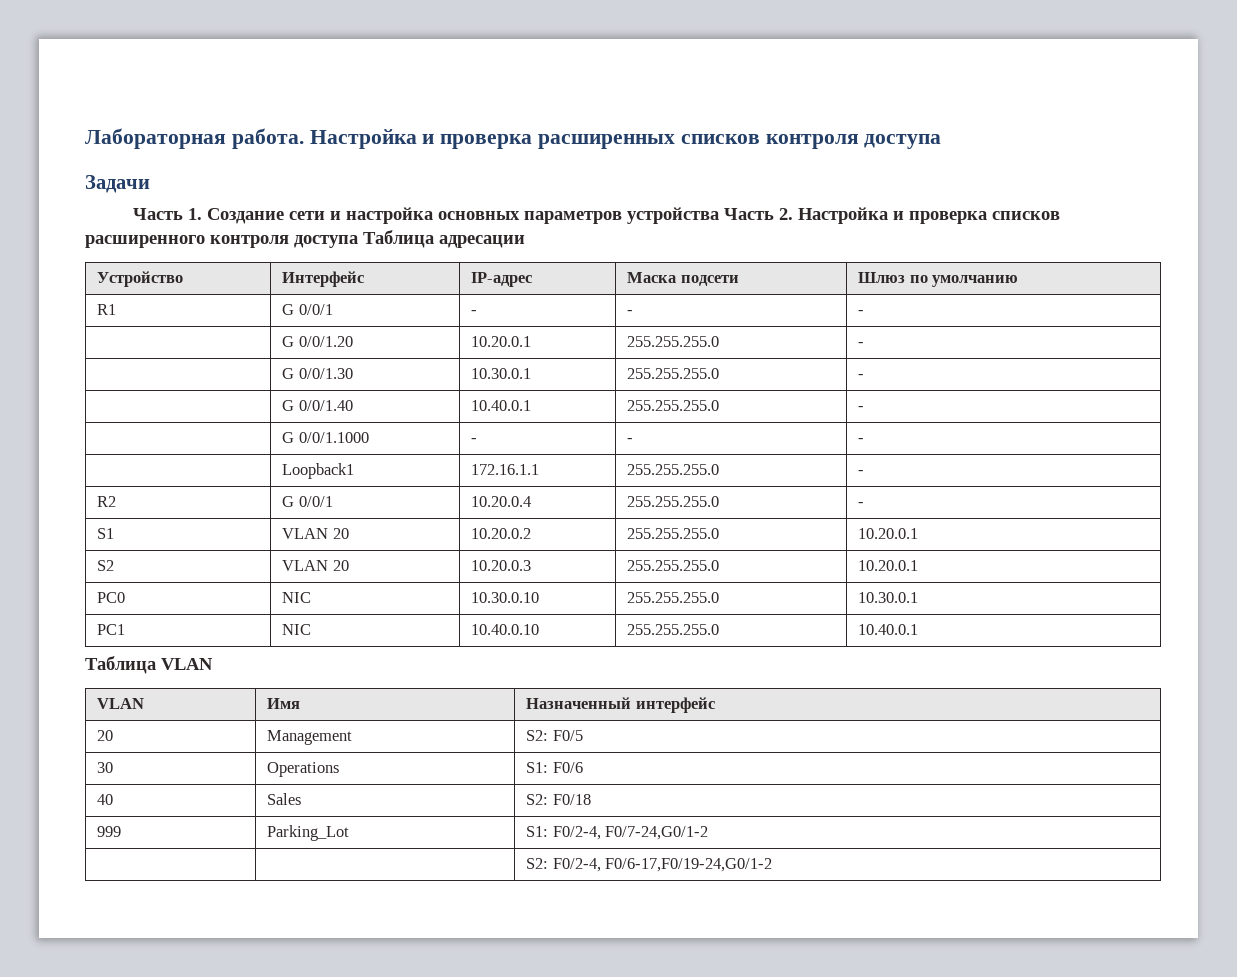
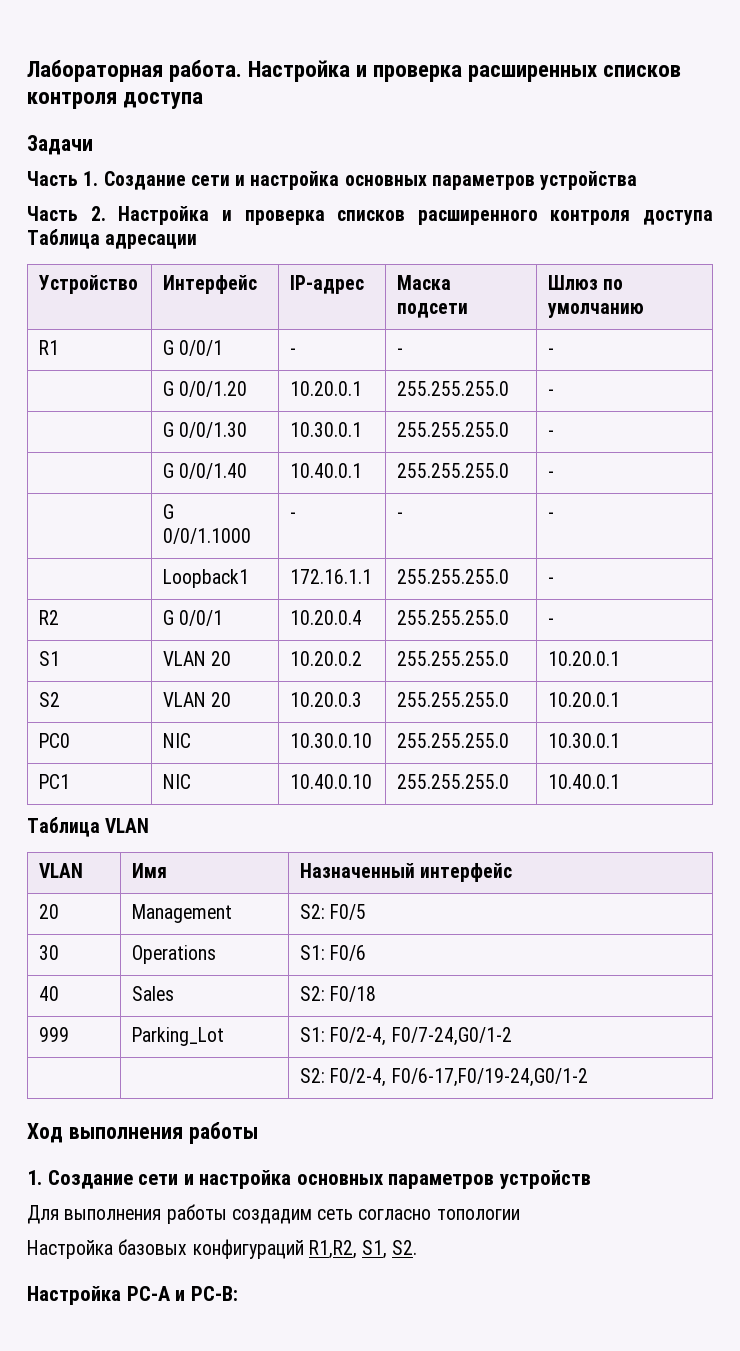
- Часть 1. Создание сети и настройка основных параметров устройства Часть 2. Настройка и проверка списков расширенного контроля доступа Таблица адресации
+ Часть 1. Создание сети и настройка основных параметров устройства
+ Часть 2. Настройка и проверка списков расширенного контроля доступа Таблица адресации
+ Ход выполнения работы
+ 1. Создание сети и настройка основных параметров устройств
+ Для выполнения работы создадим сеть согласно топологии
+ Настройка базовых конфигураций R1,R2, S1, S2.
+ Настройка PC-A и PC-B:

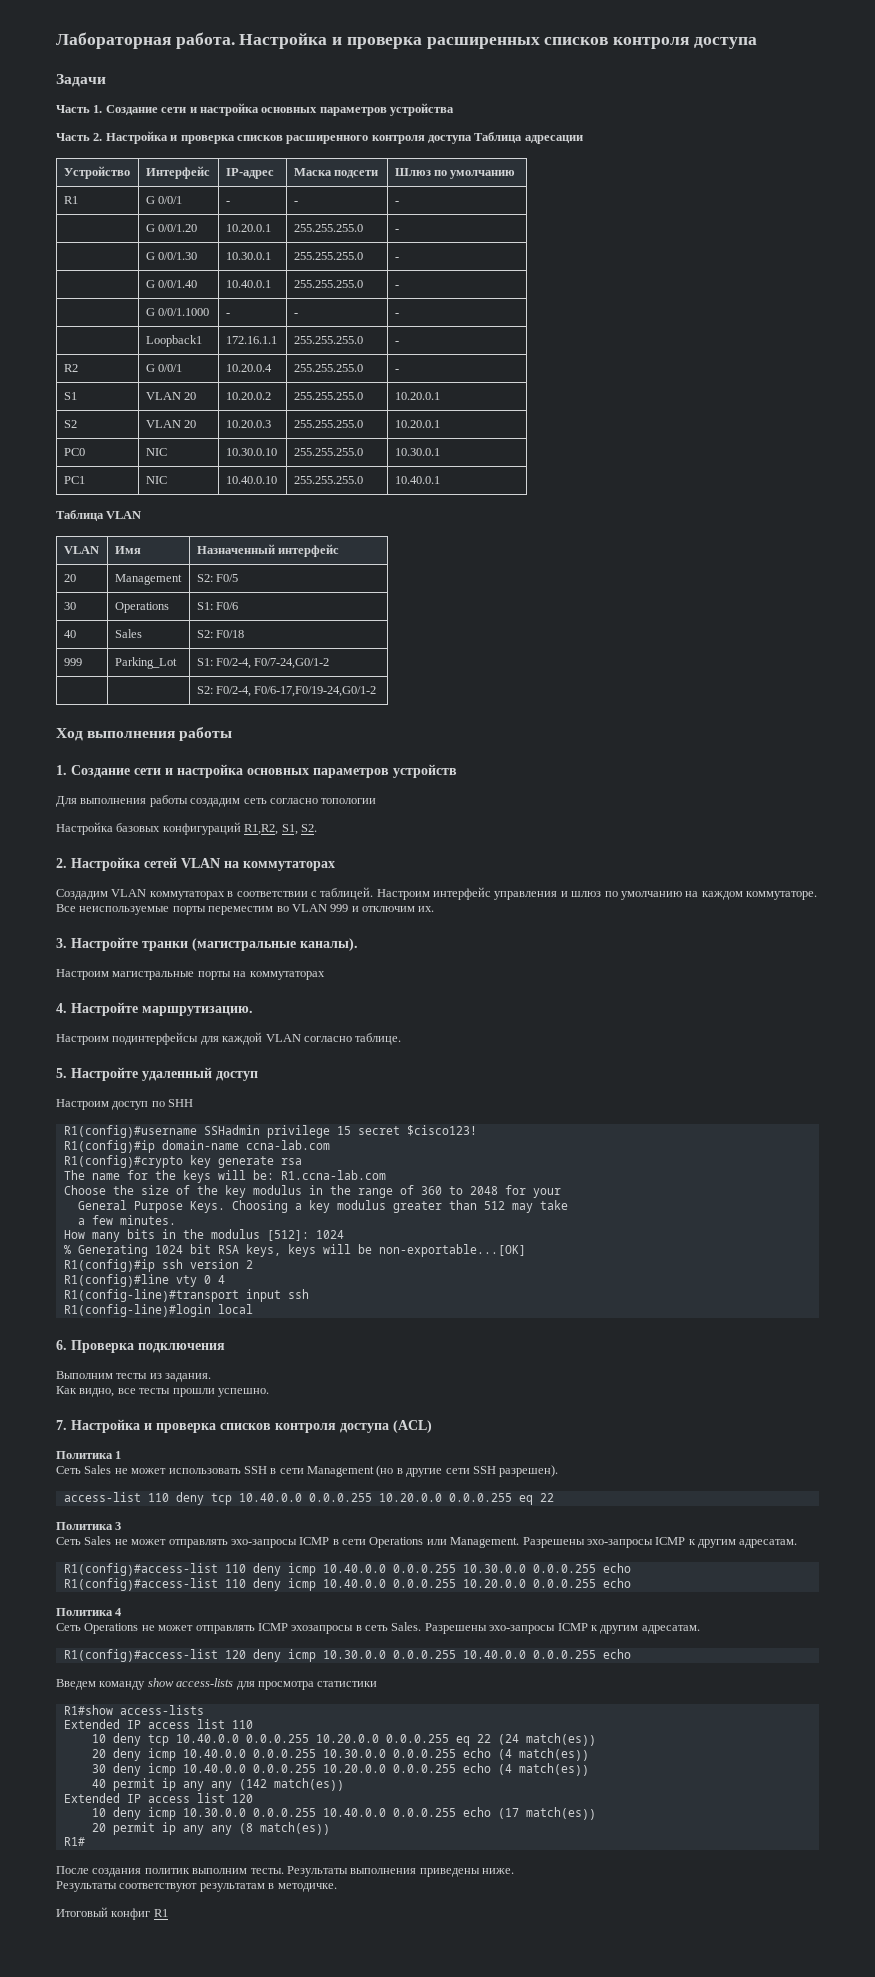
- Настройка PC-A и PC-B:
+ 2. Настройка сетей VLAN на коммутаторах
+ Создадим VLAN коммутаторах в соответствии с таблицей. Настроим интерфейс управления и шлюз по умолчанию на каждом коммутаторе. Все неиспользуемые порты переместим во VLAN 999 и отключим их.
+ 3. Настройте транки (магистральные каналы).
+ Настроим магистральные порты на коммутаторах
+ 4. Настройте маршрутизацию.
+ Настроим подинтерфейсы для каждой VLAN согласно таблице.
+ 5. Настройте удаленный доступ
+ Настроим доступ по SHH
+ R1(config)#username SSHadmin privilege 15 secret $cisco123!
+ R1(config)#ip domain-name ccna-lab.com
+ R1(config)#crypto key generate rsa
+ The name for the keys will be: R1.ccna-lab.com
+ Choose the size of the key modulus in the range of 360 to 2048 for your
+ General Purpose Keys. Choosing a key modulus greater than 512 may take
+ a few minutes.
+ How many bits in the modulus [512]: 1024
+ % Generating 1024 bit RSA keys, keys will be non-exportable...[OK]
+ R1(config)#ip ssh version 2
+ R1(config)#line vty 0 4
+ R1(config-line)#transport input ssh
+ R1(config-line)#login local
+ 6. Проверка подключения
+ Выполним тесты из задания.
+ Как видно, все тесты прошли успешно.
+ 7. Настройка и проверка списков контроля доступа (ACL)
+ Политика 1
+ Сеть Sales не может использовать SSH в сети Management (но в другие сети SSH разрешен).
+ access-list 110 deny tcp 10.40.0.0 0.0.0.255 10.20.0.0 0.0.0.255 eq 22
+ Политика 3
+ Сеть Sales не может отправлять эхо-запросы ICMP в сети Operations или Management. Разрешены эхо-запросы ICMP к другим адресатам.
+ R1(config)#access-list 110 deny icmp 10.40.0.0 0.0.0.255 10.30.0.0 0.0.0.255 echo
+ R1(config)#access-list 110 deny icmp 10.40.0.0 0.0.0.255 10.20.0.0 0.0.0.255 echo
+ Политика 4
+ Cеть Operations не может отправлять ICMP эхозапросы в сеть Sales. Разрешены эхо-запросы ICMP к другим адресатам.
+ R1(config)#access-list 120 deny icmp 10.30.0.0 0.0.0.255 10.40.0.0 0.0.0.255 echo
+ Введем команду show access-lists для просмотра статистики
+ R1#show access-lists
+ Extended IP access list 110
+ 10 deny tcp 10.40.0.0 0.0.0.255 10.20.0.0 0.0.0.255 eq 22 (24 match(es))
+ 20 deny icmp 10.40.0.0 0.0.0.255 10.30.0.0 0.0.0.255 echo (4 match(es))
+ 30 deny icmp 10.40.0.0 0.0.0.255 10.20.0.0 0.0.0.255 echo (4 match(es))
+ 40 permit ip any any (142 match(es))
+ Extended IP access list 120
+ 10 deny icmp 10.30.0.0 0.0.0.255 10.40.0.0 0.0.0.255 echo (17 match(es))
+ 20 permit ip any any (8 match(es))
+ R1#
+ После создания политик выполним тесты. Результаты выполнения приведены ниже.
+ Результаты соответствуют результатам в методичке.
+ Итоговый конфиг R1

